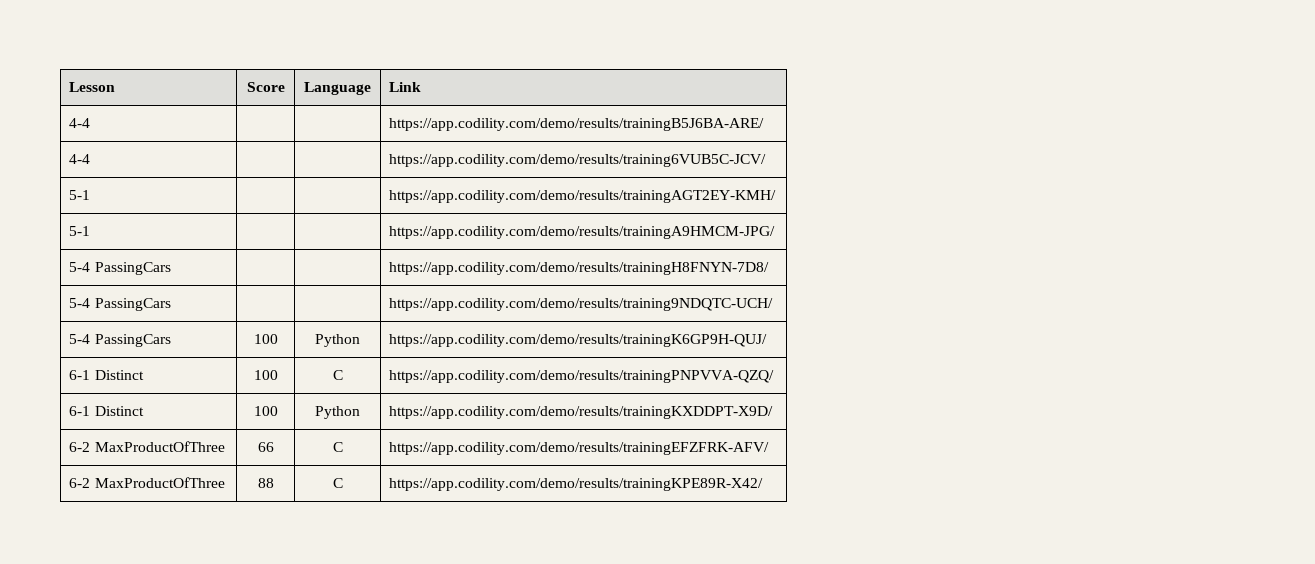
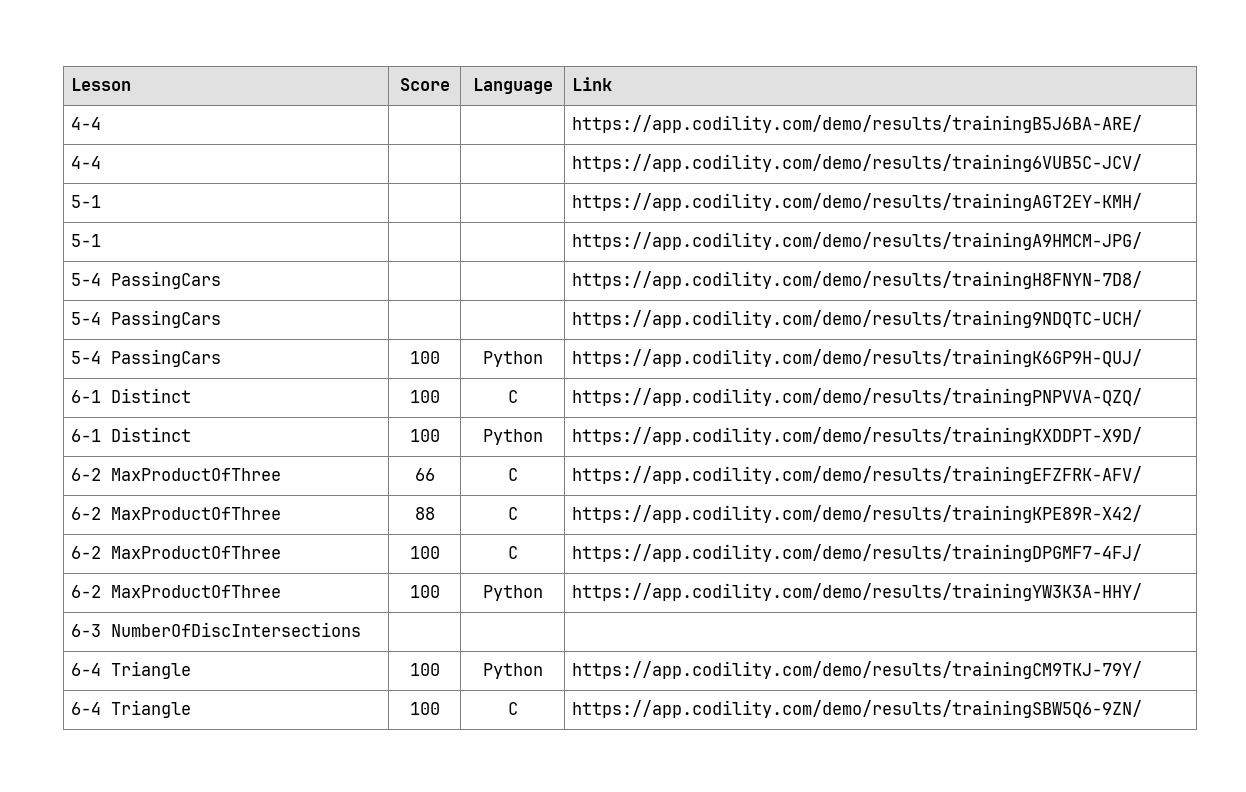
+ 6-2 MaxProductOfThree | 100 | C | https://app.codility.com/demo/results/trainingDPGMF7-4FJ/
+ 6-2 MaxProductOfThree | 100 | Python | https://app.codility.com/demo/results/trainingYW3K3A-HHY/
+ 6-3 NumberOfDiscIntersections | | |
+ 6-4 Triangle | 100 | Python | https://app.codility.com/demo/results/trainingCM9TKJ-79Y/
+ 6-4 Triangle | 100 | C | https://app.codility.com/demo/results/trainingSBW5Q6-9ZN/

